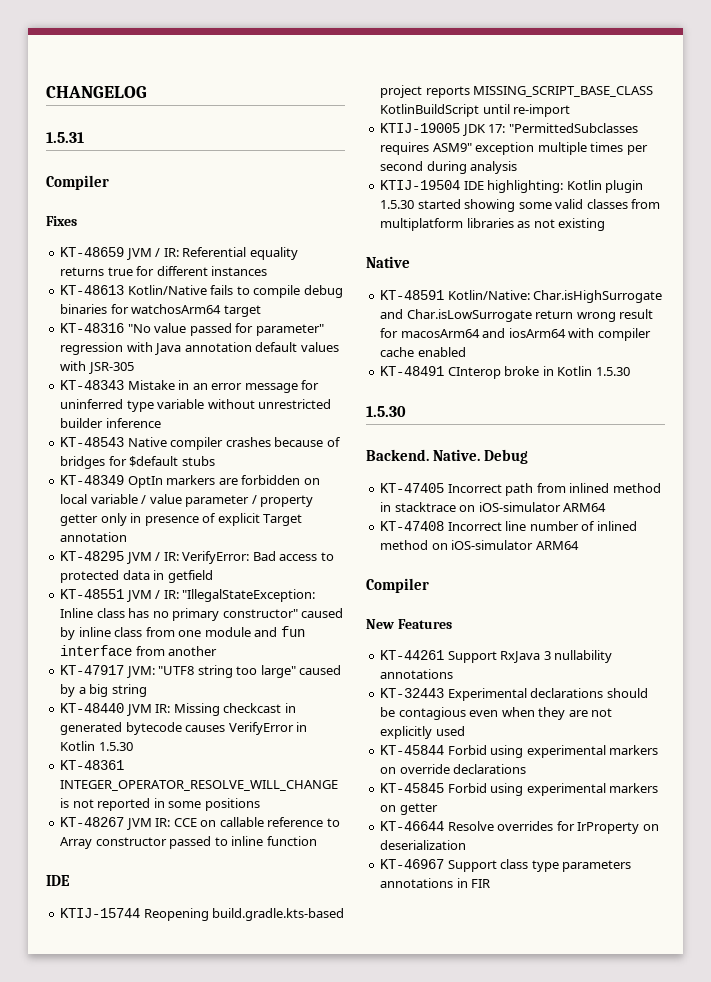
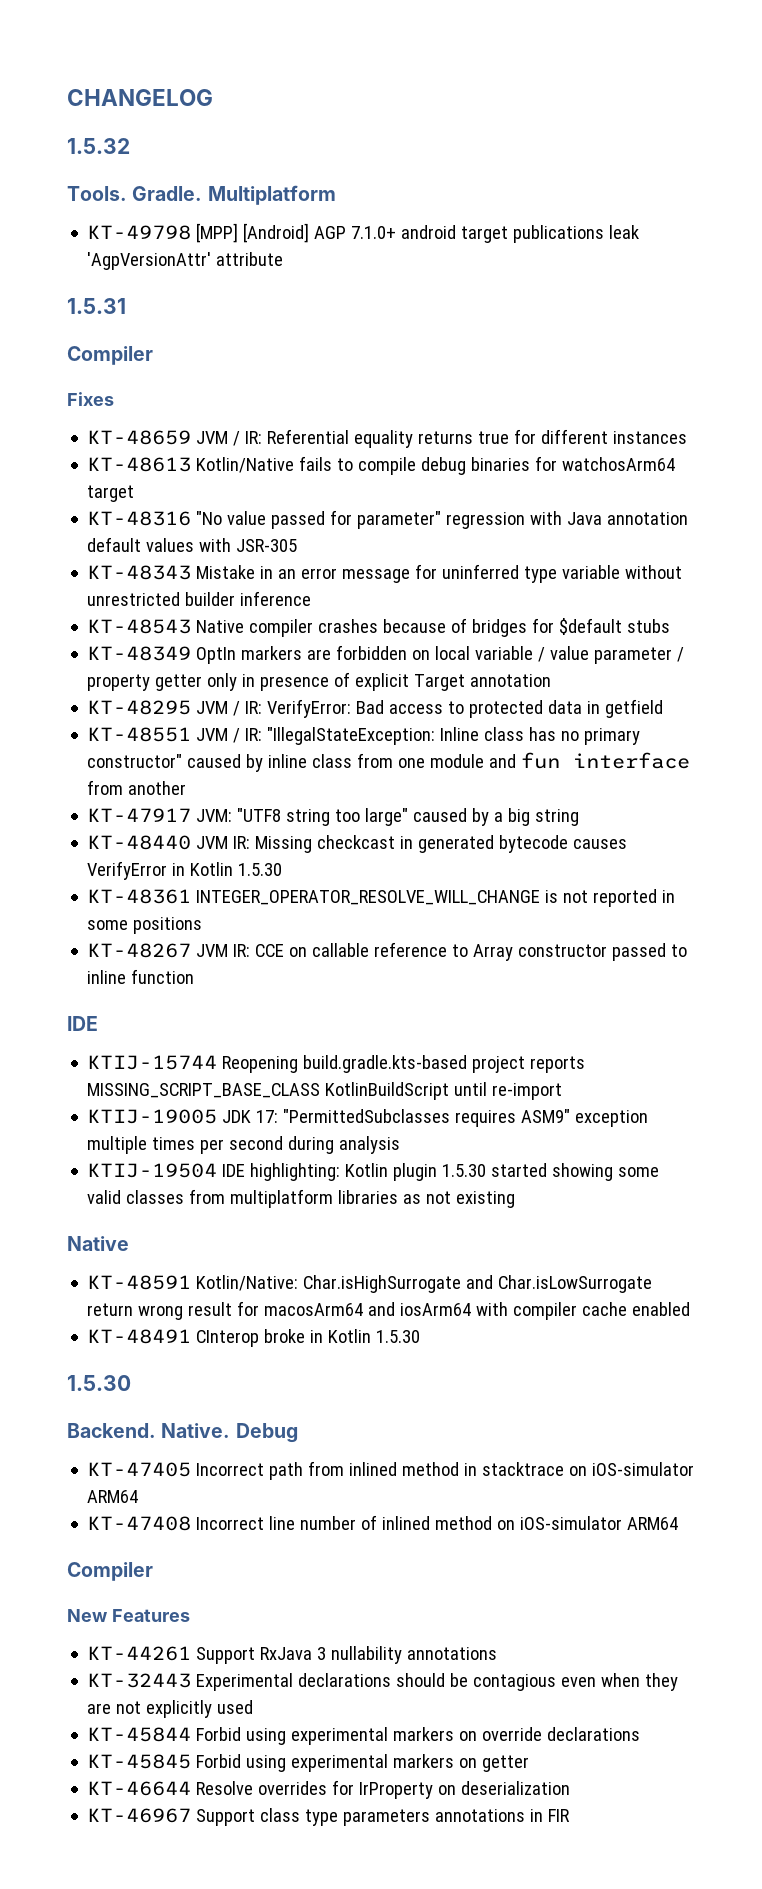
+ 1.5.32
+ Tools. Gradle. Multiplatform
+ KT-49798 [MPP] [Android] AGP 7.1.0+ android target publications leak 'AgpVersionAttr' attribute

